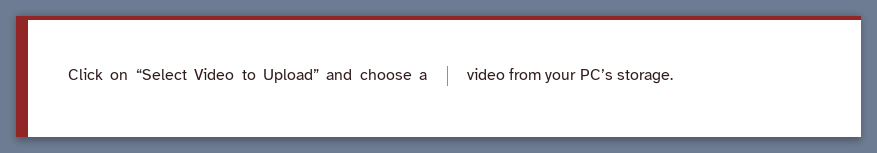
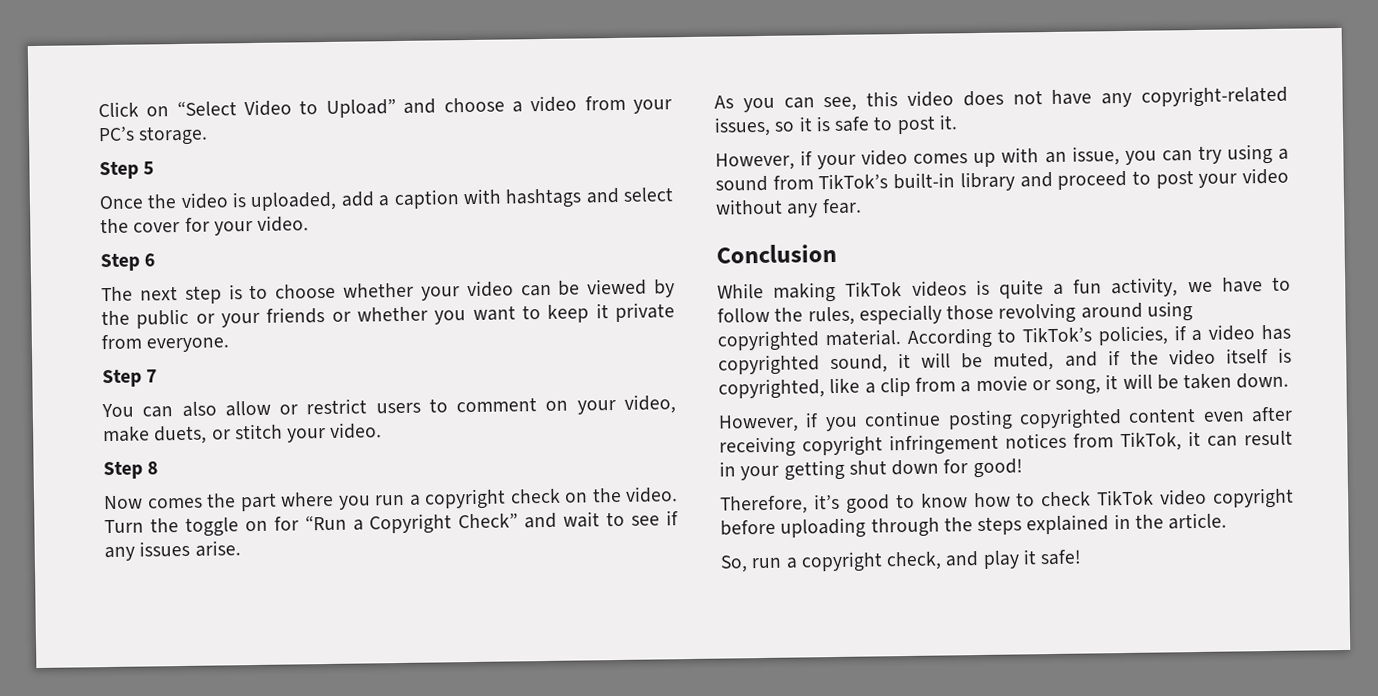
+ Step 5
+ Once the video is uploaded, add a caption with hashtags and select the cover for your video.
+ Step 6
+ The next step is to choose whether your video can be viewed by the public or your friends or whether you want to keep it private from everyone.
+ Step 7
+ You can also allow or restrict users to comment on your video, make duets, or stitch your video.
+ Step 8
+ Now comes the part where you run a copyright check on the video. Turn the toggle on for “Run a Copyright Check” and wait to see if any issues arise.
+ As you can see, this video does not have any copyright-related issues, so it is safe to post it.
+ However, if your video comes up with an issue, you can try using a sound from TikTok’s built-in library and proceed to post your video without any fear.
+ Conclusion
+ While making TikTok videos is quite a fun activity, we have to follow the rules, especially those revolving around using copyrighted material. According to TikTok’s policies, if a video has copyrighted sound, it will be muted, and if the video itself is copyrighted, like a clip from a movie or song, it will be taken down.
+ However, if you continue posting copyrighted content even after receiving copyright infringement notices from TikTok, it can result in your getting shut down for good!
+ Therefore, it’s good to know how to check TikTok video copyright before uploading through the steps explained in the article.
+ So, run a copyright check, and play it safe!

